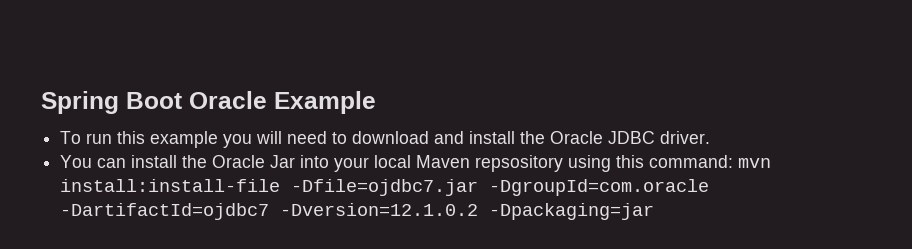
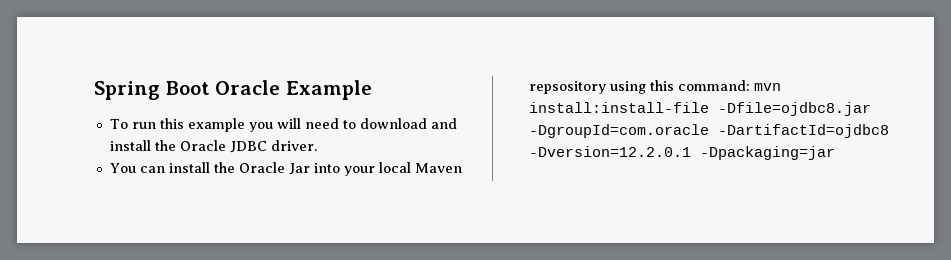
- You can install the Oracle Jar into your local Maven repsository using this command: mvn install:install-file -Dfile=ojdbc7.jar -DgroupId=com.oracle -DartifactId=ojdbc7 -Dversion=12.1.0.2 -Dpackaging=jar
+ You can install the Oracle Jar into your local Maven repsository using this command: mvn install:install-file -Dfile=ojdbc8.jar -DgroupId=com.oracle -DartifactId=ojdbc8 -Dversion=12.2.0.1 -Dpackaging=jar

